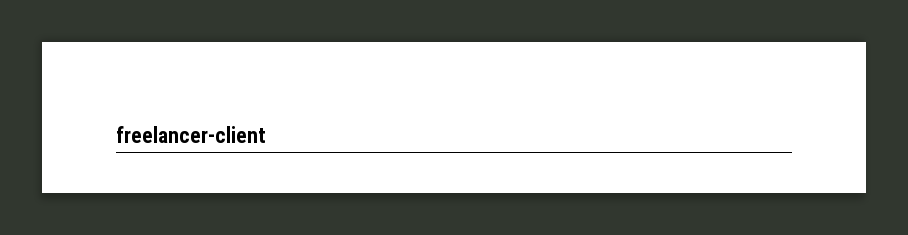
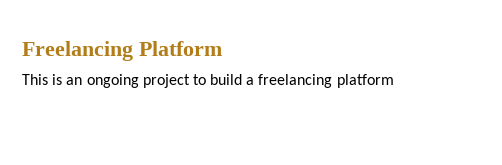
- freelancer-client
+ Freelancing Platform
+ This is an ongoing project to build a freelancing platform

